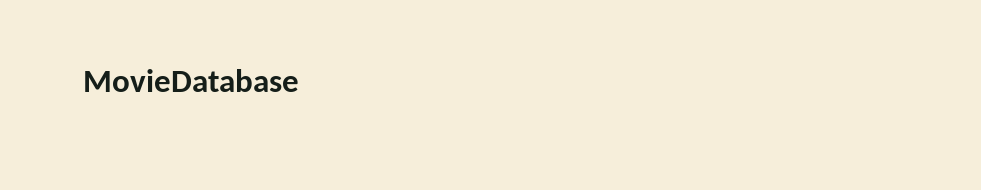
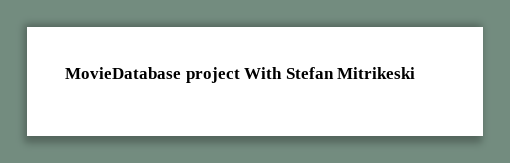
- MovieDatabase
+ MovieDatabase project With Stefan Mitrikeski

